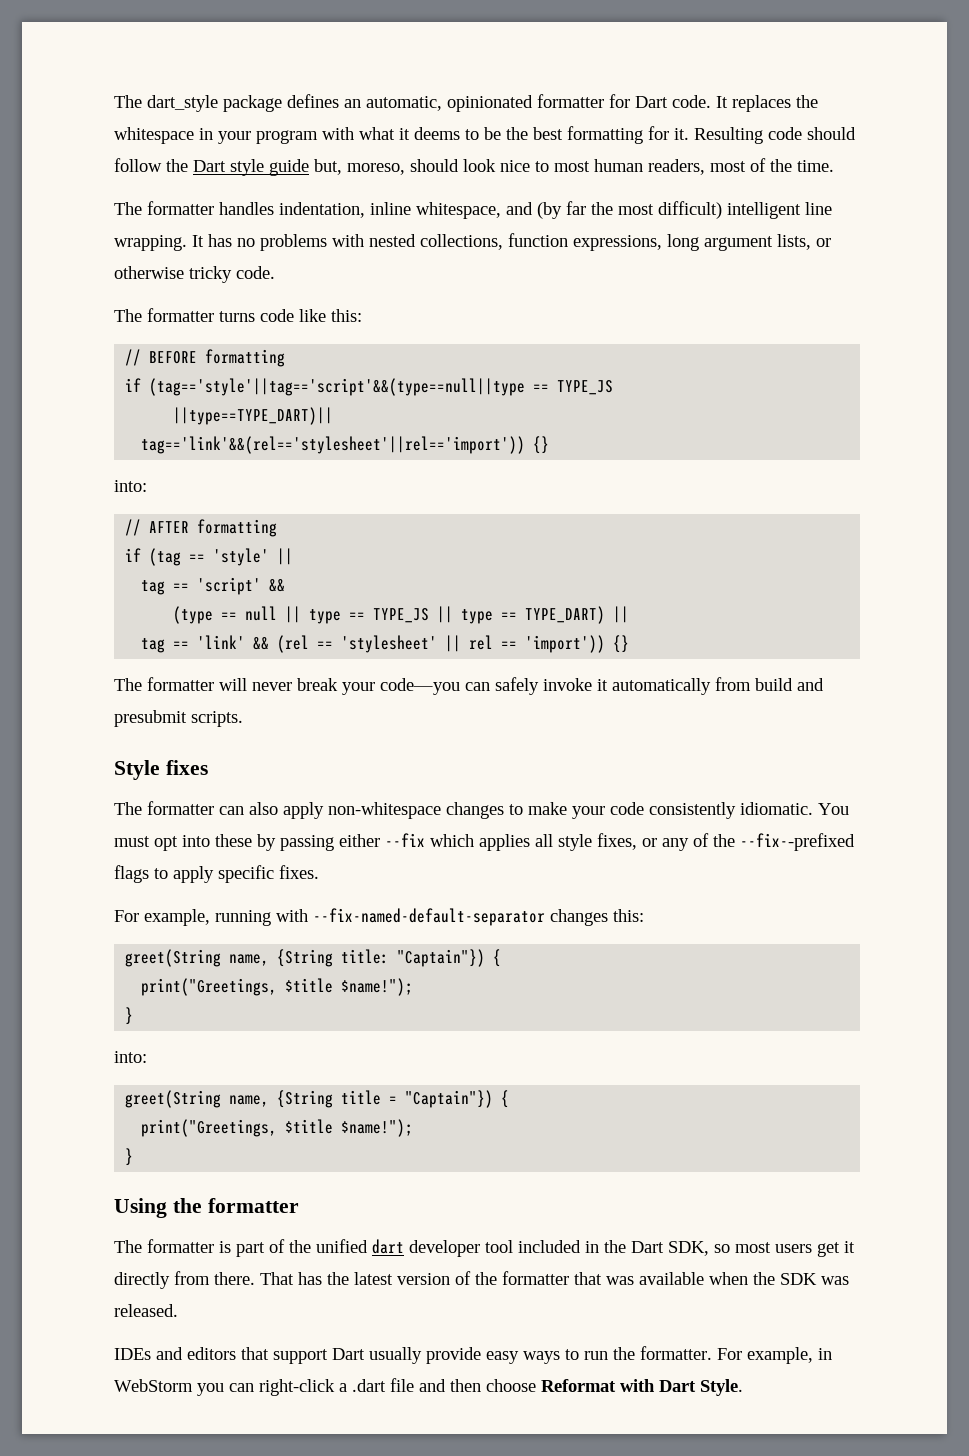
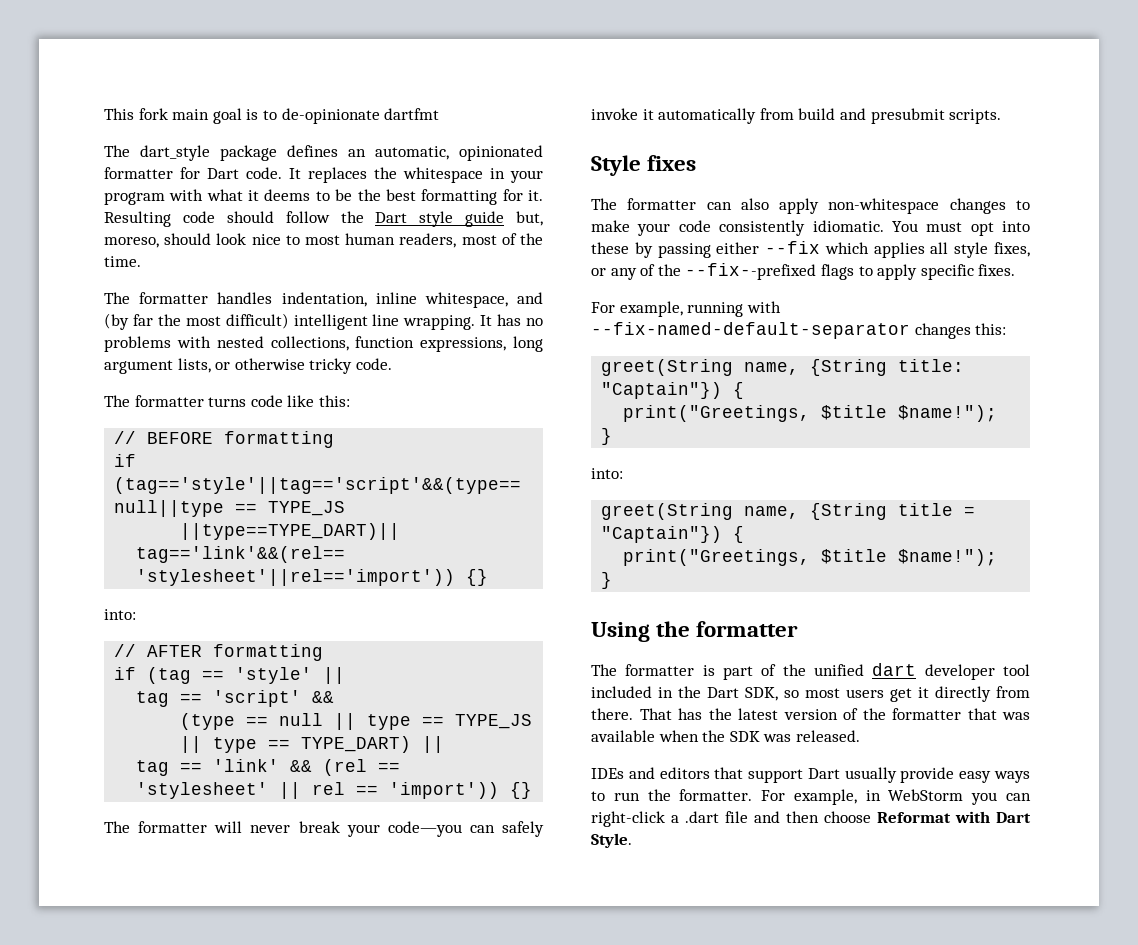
+ This fork main goal is to de-opinionate dartfmt

